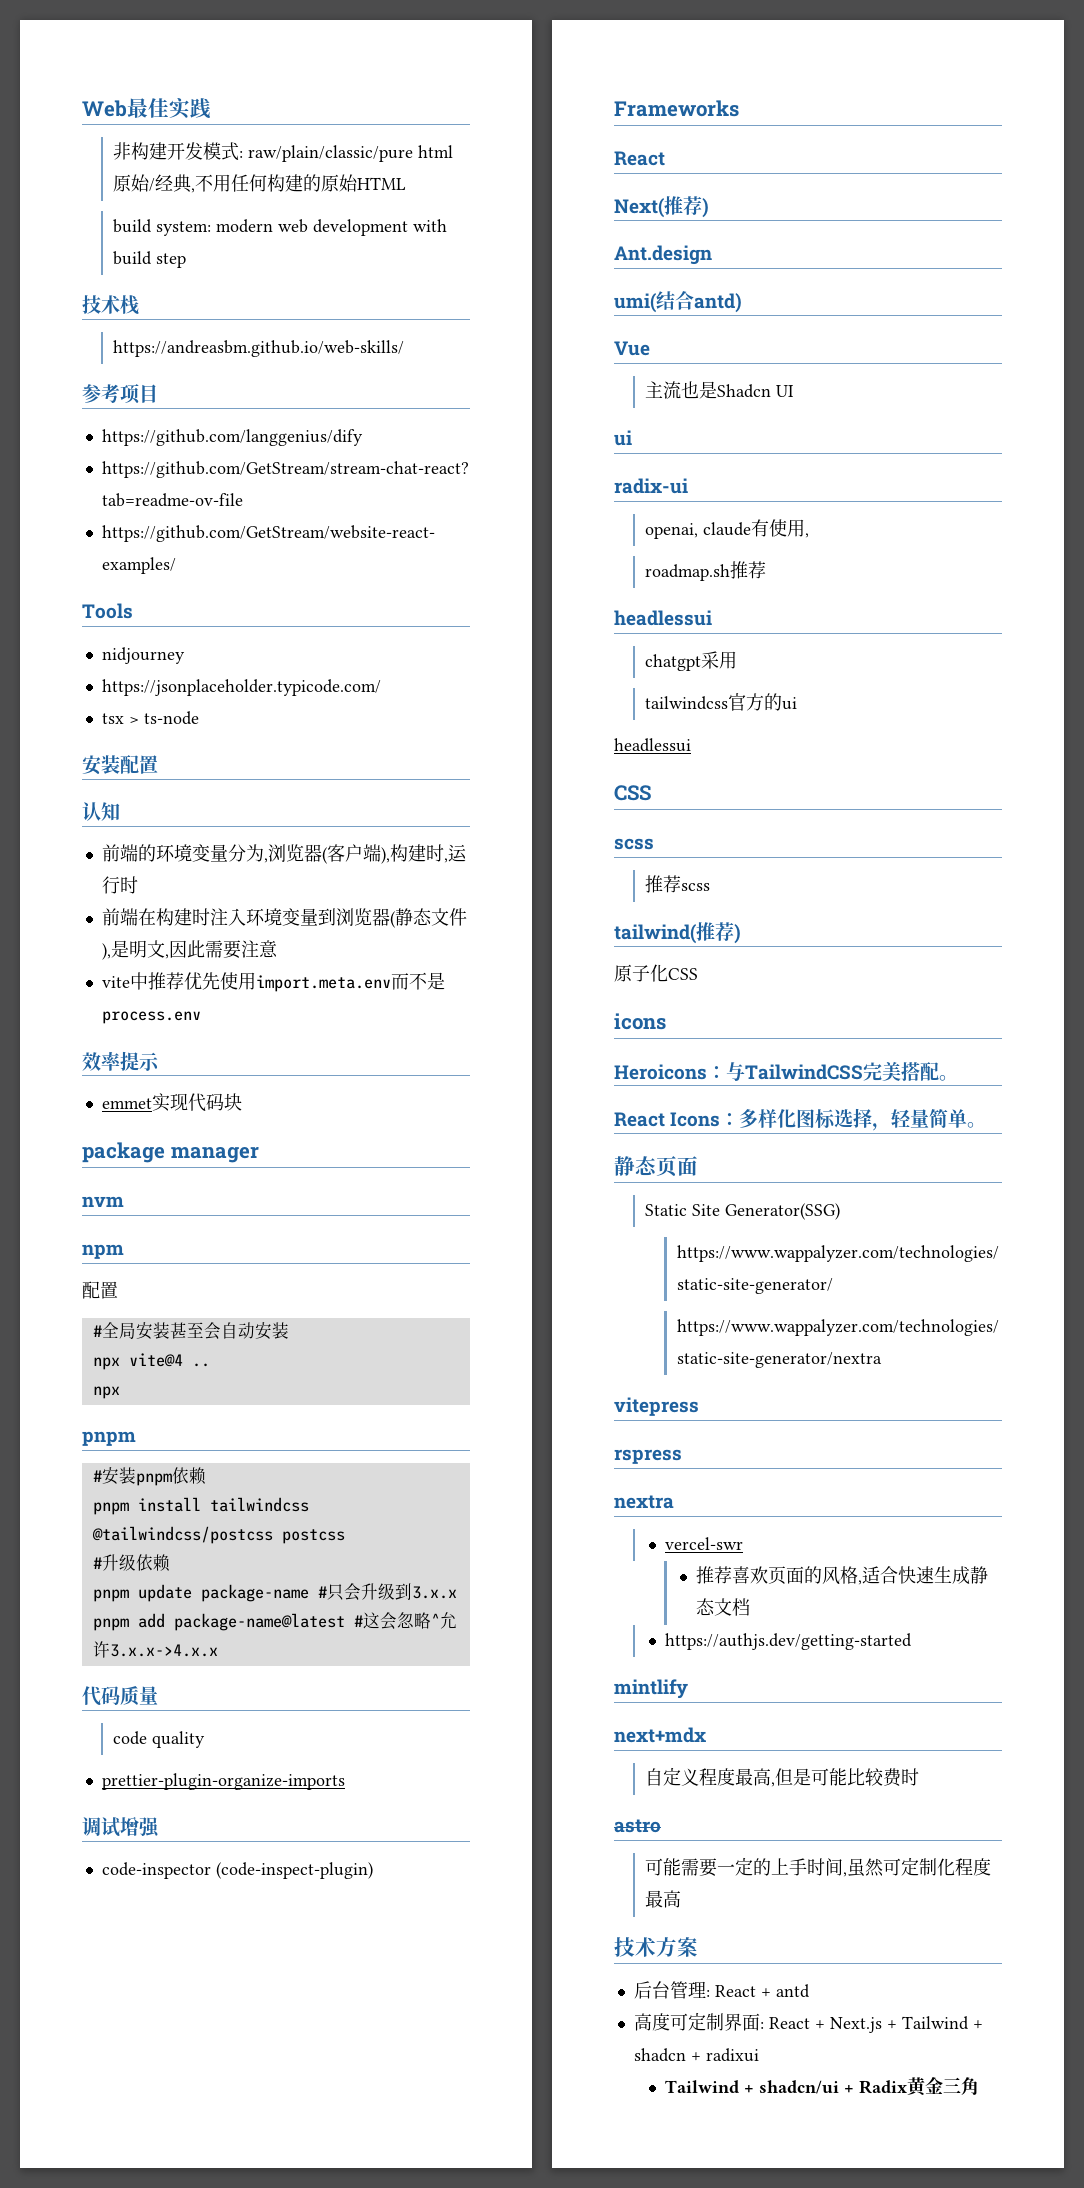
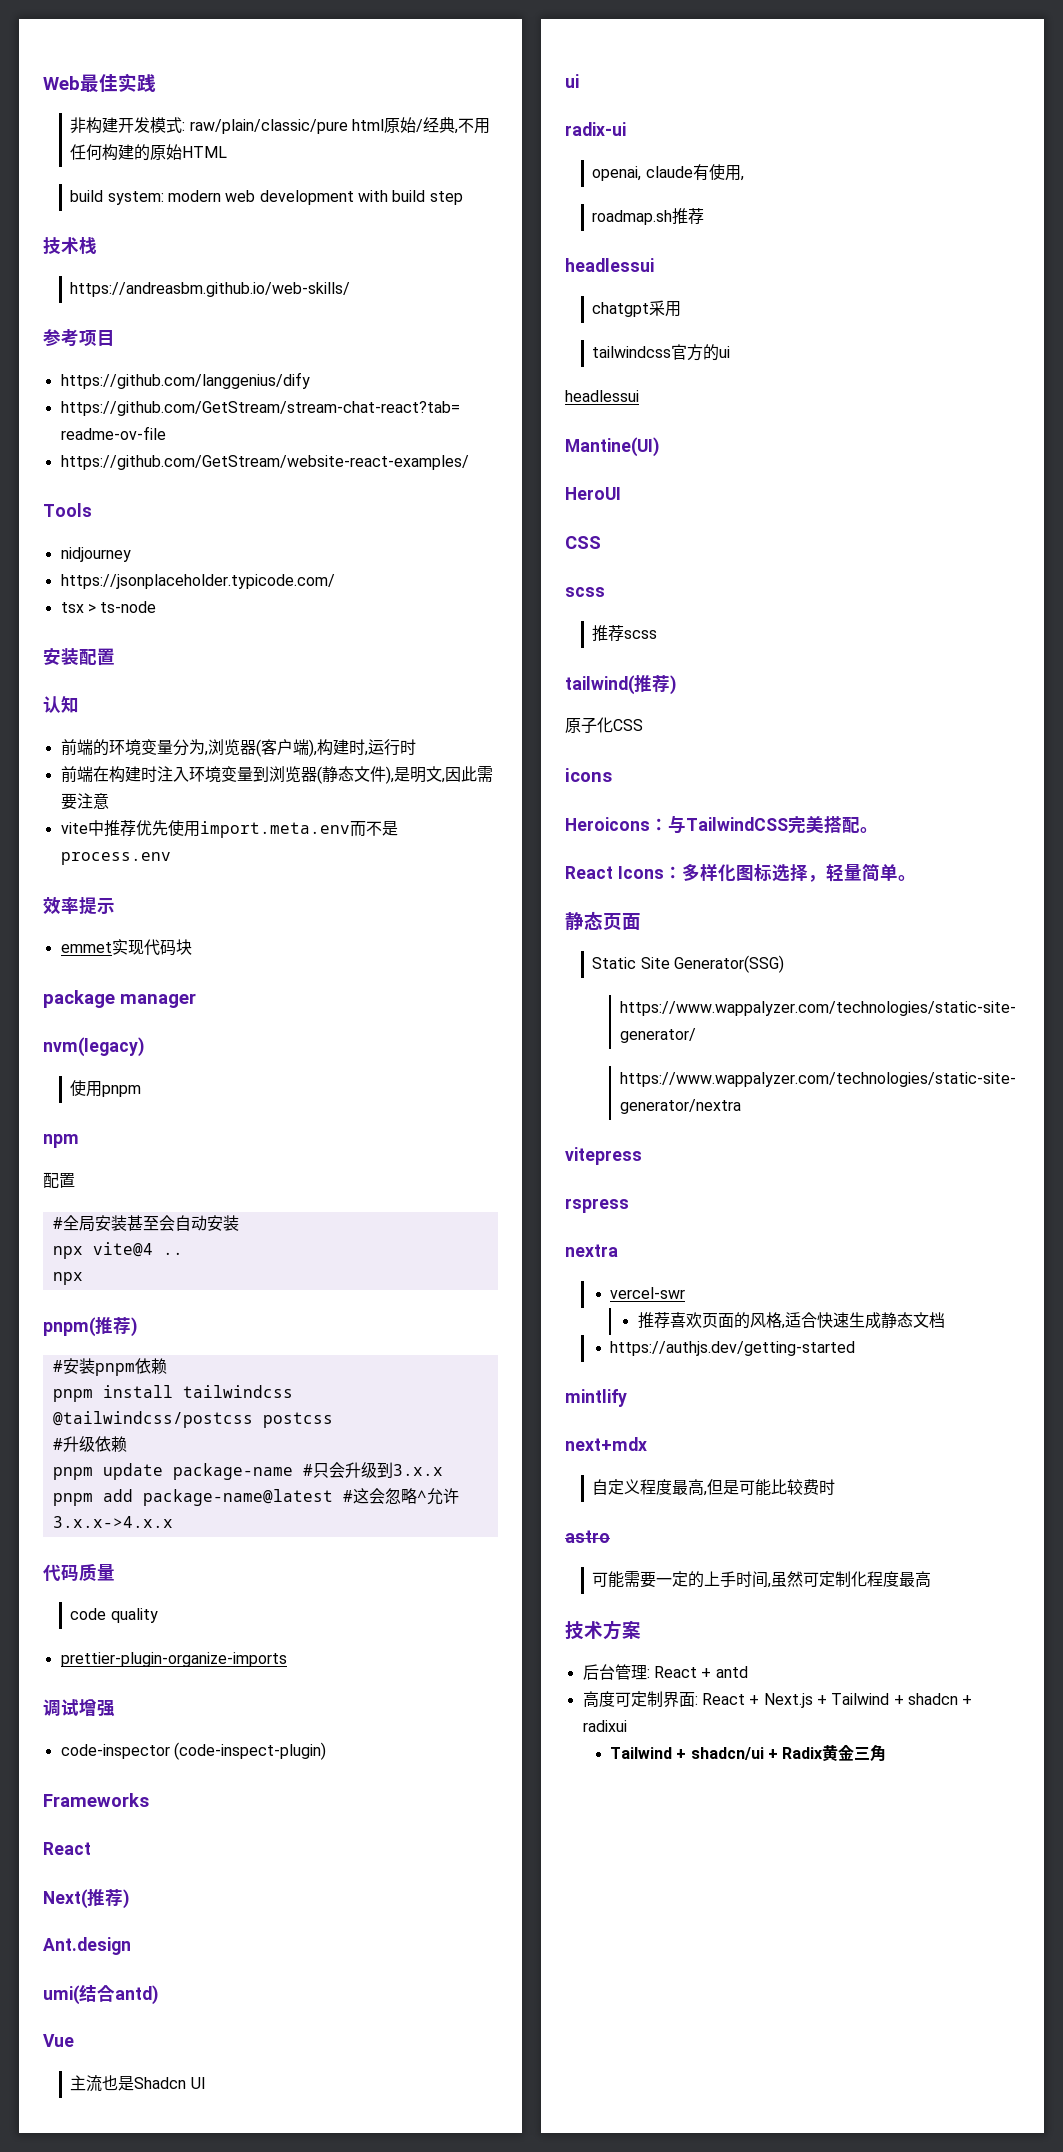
- nvm
+ nvm(legacy)
+ 使用pnpm
  npx vite@4 ..
  npx
- pnpm
+ pnpm(推荐)
+ Mantine(UI)
+ HeroUI

